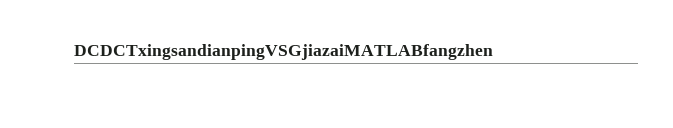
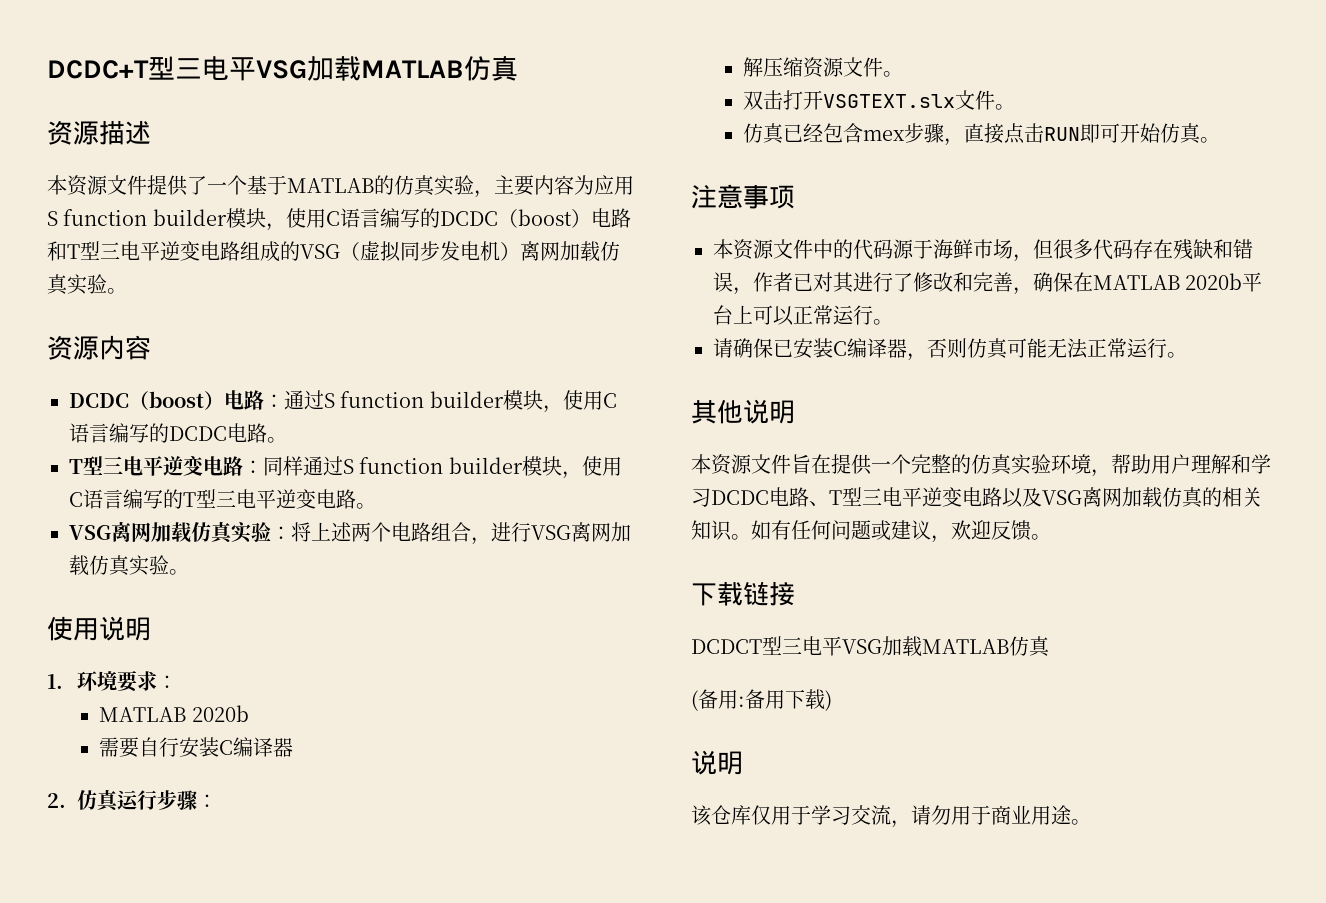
- DCDCTxingsandianpingVSGjiazaiMATLABfangzhen
+ DCDC+T型三电平VSG加载MATLAB仿真
+ 资源描述
+ 本资源文件提供了一个基于MATLAB的仿真实验，主要内容为应用S function builder模块，使用C语言编写的DCDC（boost）电路和T型三电平逆变电路组成的VSG（虚拟同步发电机）离网加载仿真实验。
+ 资源内容
+ DCDC（boost）电路：通过S function builder模块，使用C语言编写的DCDC电路。
+ T型三电平逆变电路：同样通过S function builder模块，使用C语言编写的T型三电平逆变电路。
+ VSG离网加载仿真实验：将上述两个电路组合，进行VSG离网加载仿真实验。
+ 使用说明
+ 1.环境要求：
+ MATLAB 2020b
+ 需要自行安装C编译器
+ 2.仿真运行步骤：
+ 解压缩资源文件。
+ 双击打开VSGTEXT.slx文件。
+ 仿真已经包含mex步骤，直接点击RUN即可开始仿真。
+ 注意事项
+ 本资源文件中的代码源于海鲜市场，但很多代码存在残缺和错误，作者已对其进行了修改和完善，确保在MATLAB 2020b平台上可以正常运行。
+ 请确保已安装C编译器，否则仿真可能无法正常运行。
+ 其他说明
+ 本资源文件旨在提供一个完整的仿真实验环境，帮助用户理解和学习DCDC电路、T型三电平逆变电路以及VSG离网加载仿真的相关知识。如有任何问题或建议，欢迎反馈。
+ 下载链接
+ DCDCT型三电平VSG加载MATLAB仿真
+ (备用:备用下载)
+ 说明
+ 该仓库仅用于学习交流，请勿用于商业用途。

